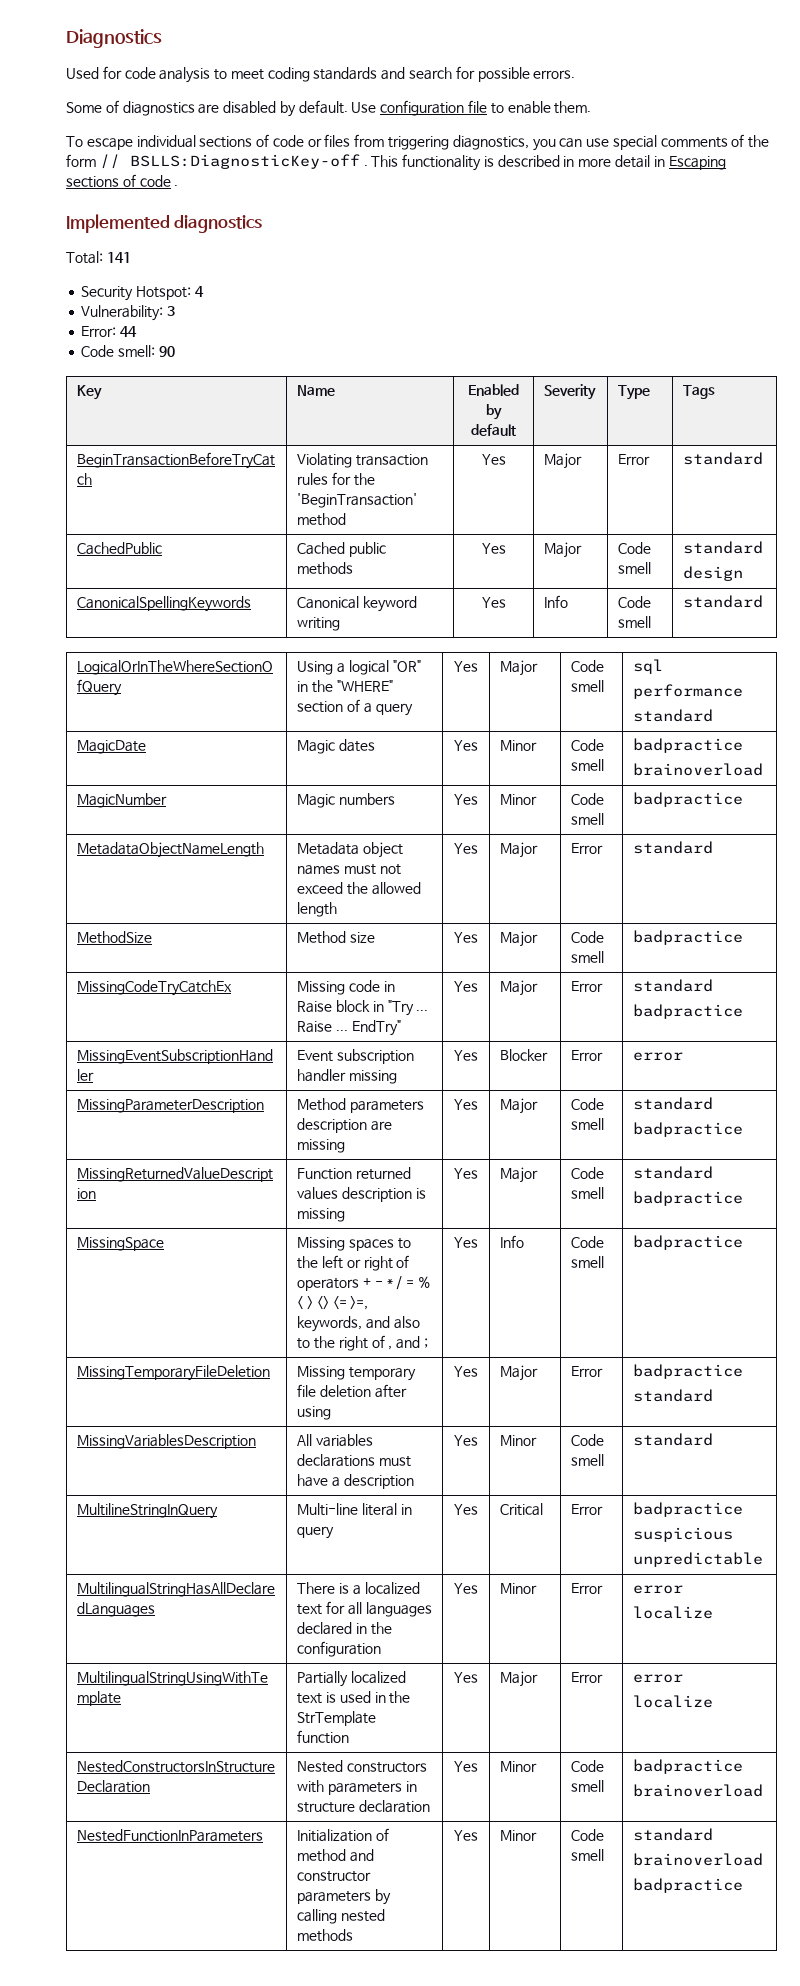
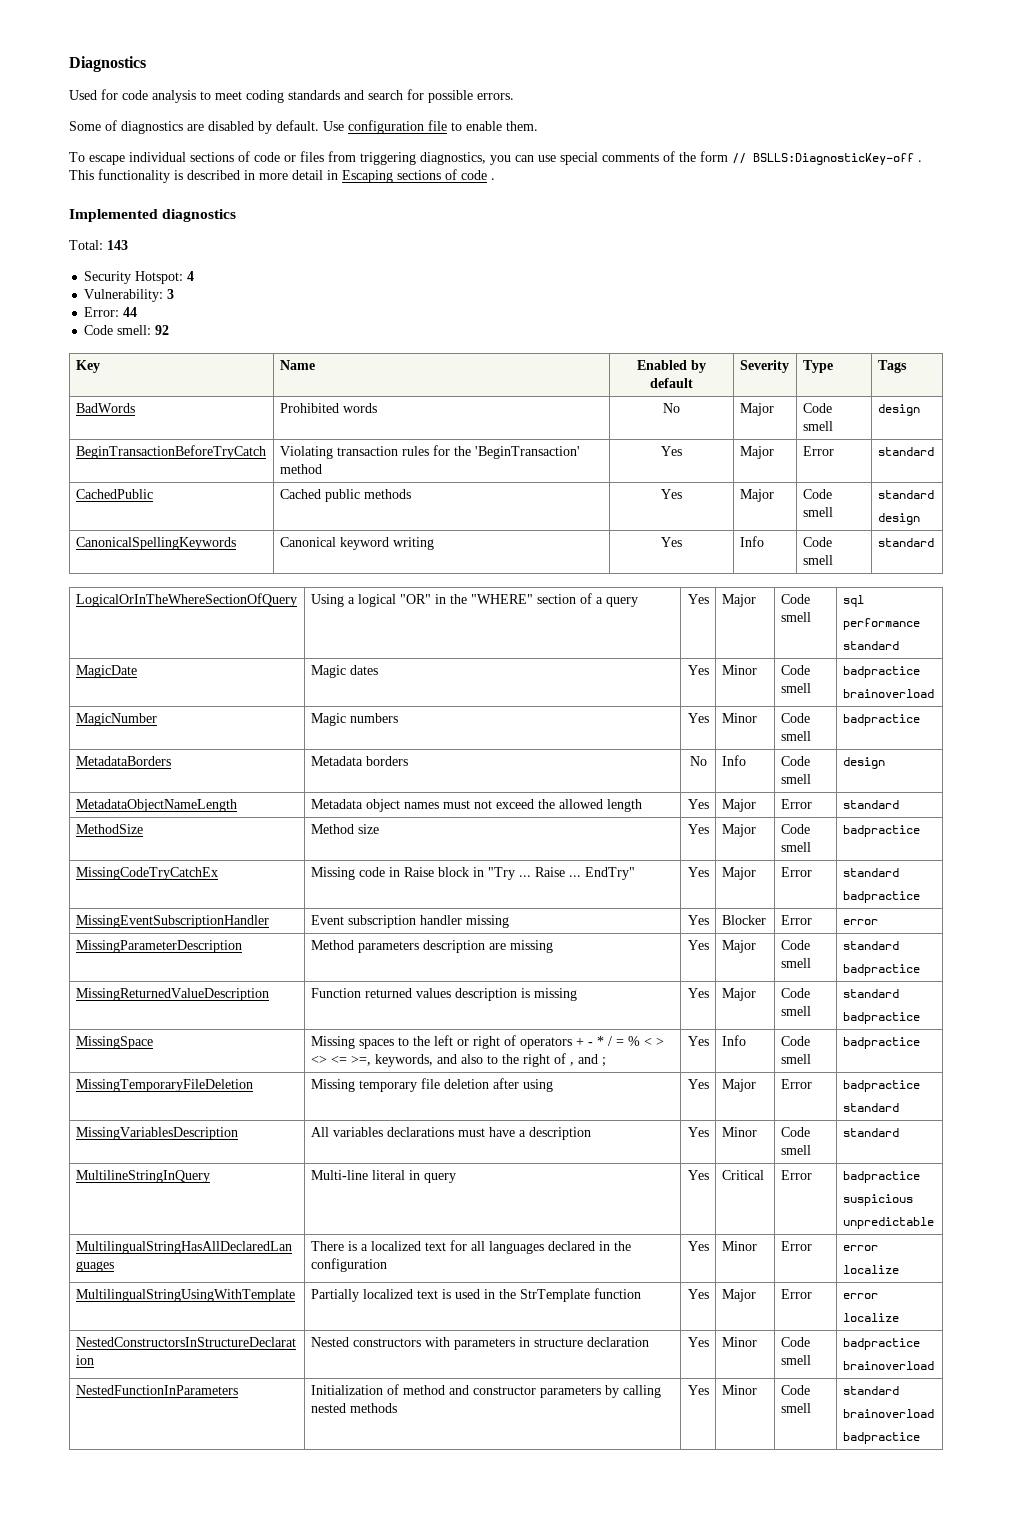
- Total: 141
+ Total: 143
- Code smell: 90
+ Code smell: 92
+ BadWords | Prohibited words | No | Major | Code smell | design
+ MetadataBorders | Metadata borders | No | Info | Code smell | design

